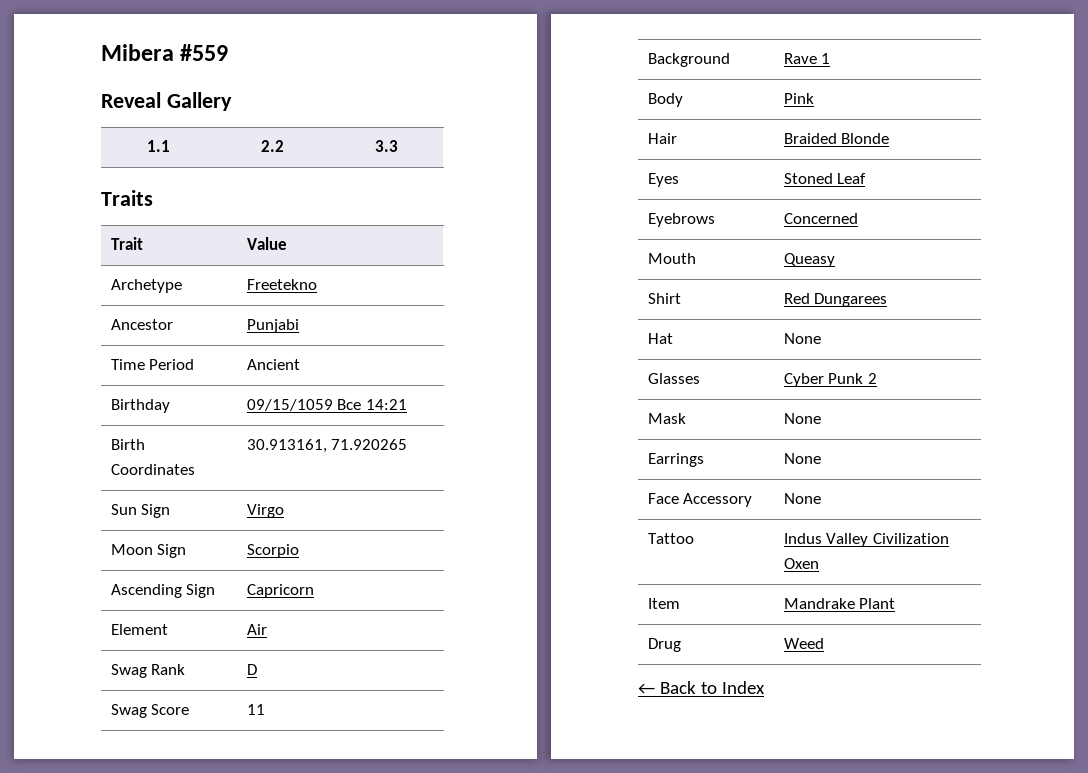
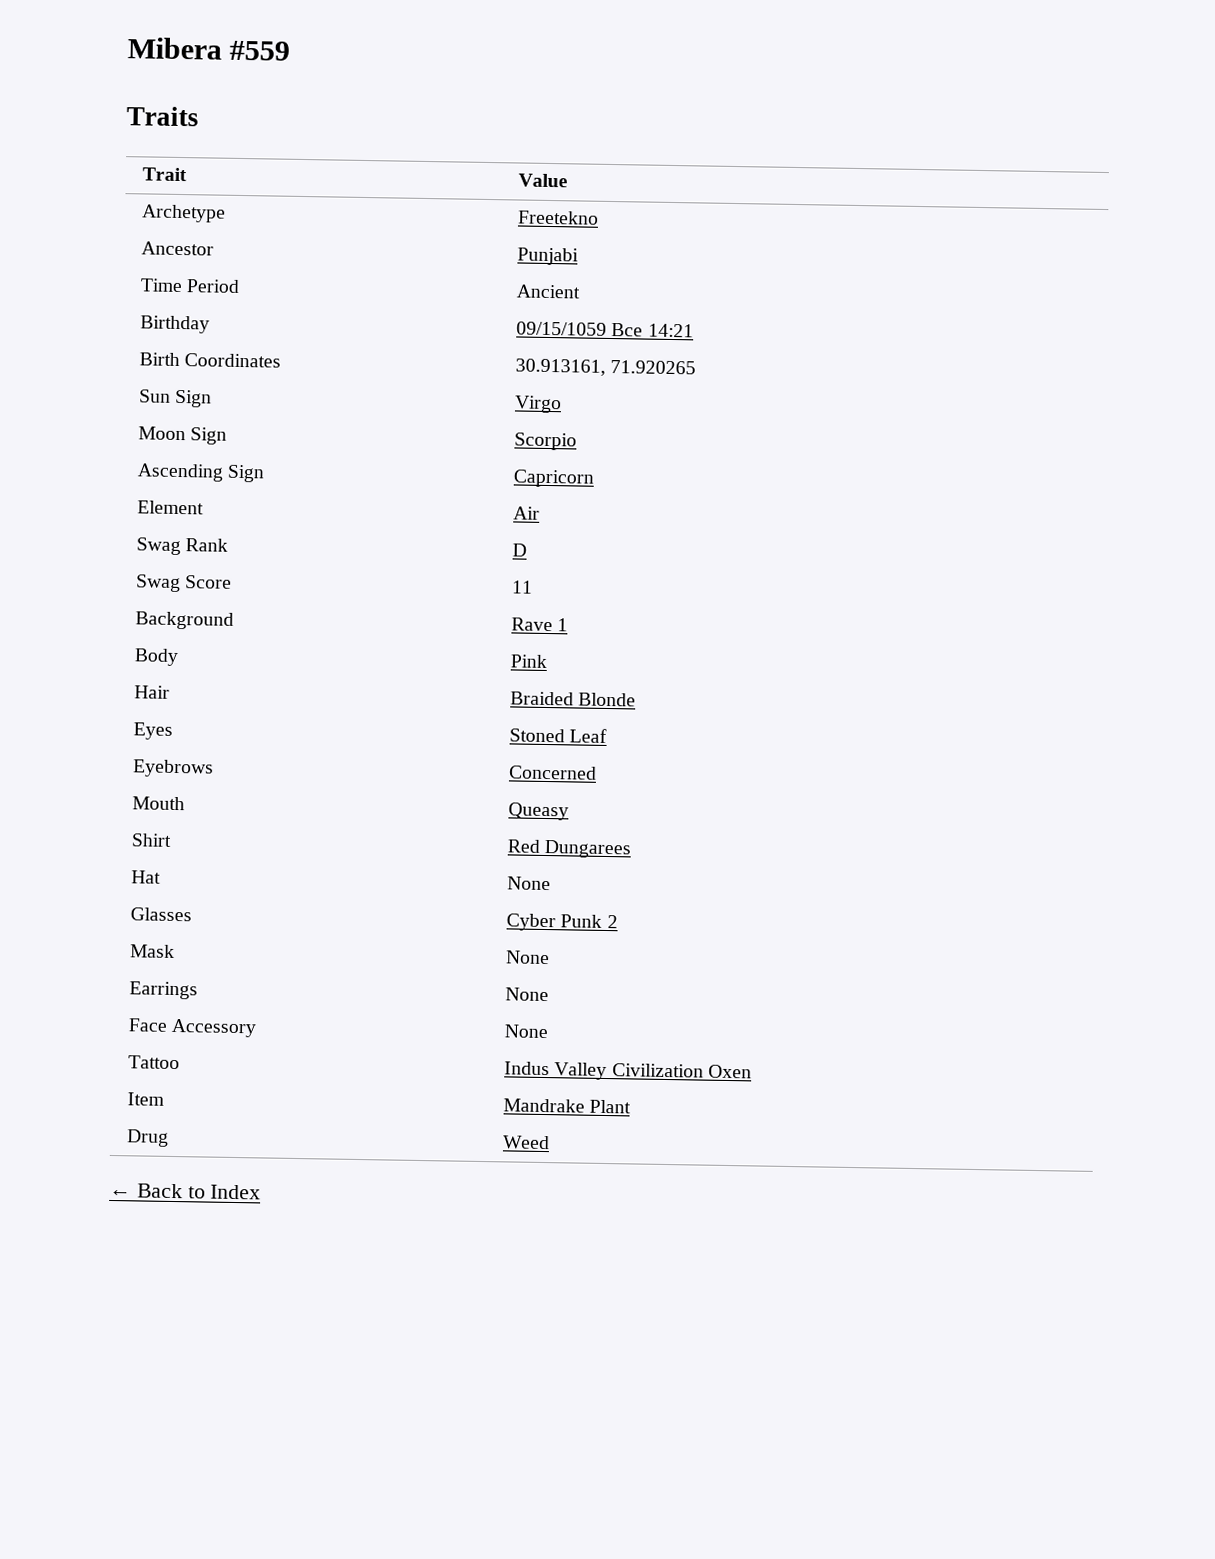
- Reveal Gallery
- 1.1 | 2.2 | 3.3

